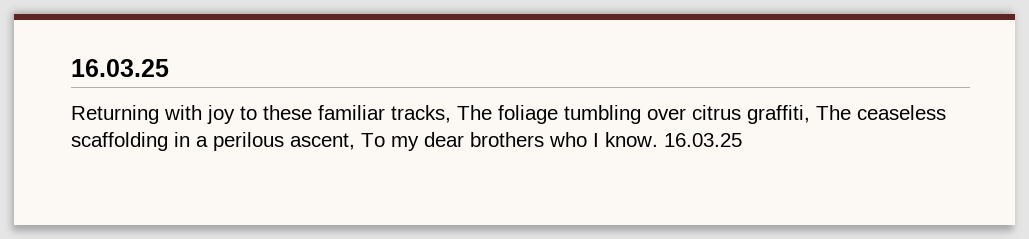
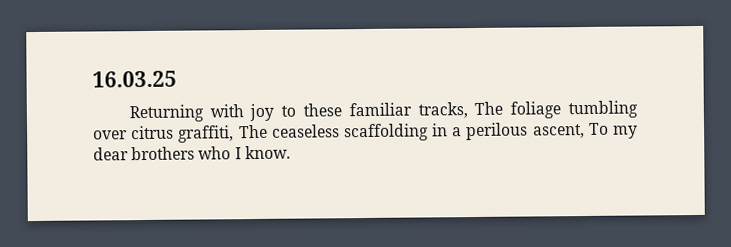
- Returning with joy to these familiar tracks, The foliage tumbling over citrus graffiti, The ceaseless scaffolding in a perilous ascent, To my dear brothers who I know. 16.03.25
+ Returning with joy to these familiar tracks, The foliage tumbling over citrus graffiti, The ceaseless scaffolding in a perilous ascent, To my dear brothers who I know.

